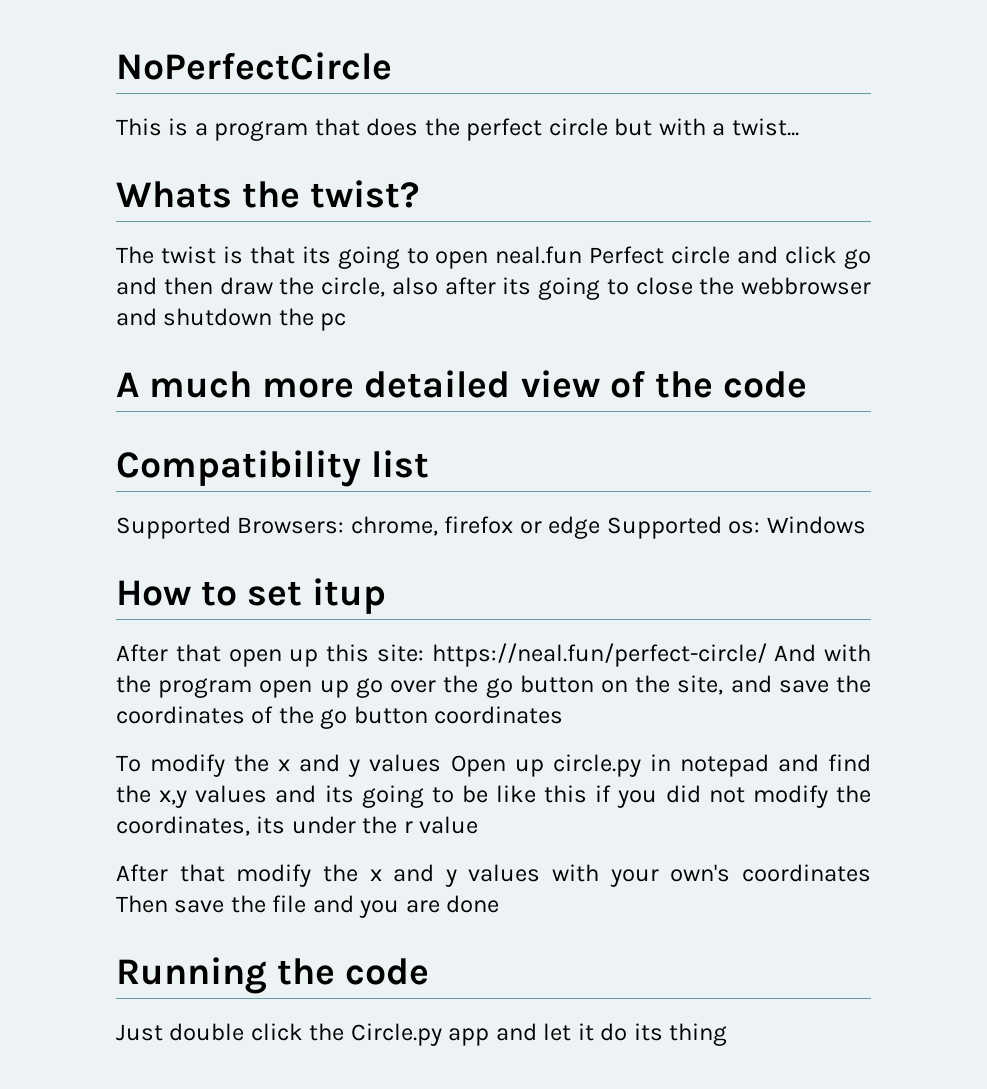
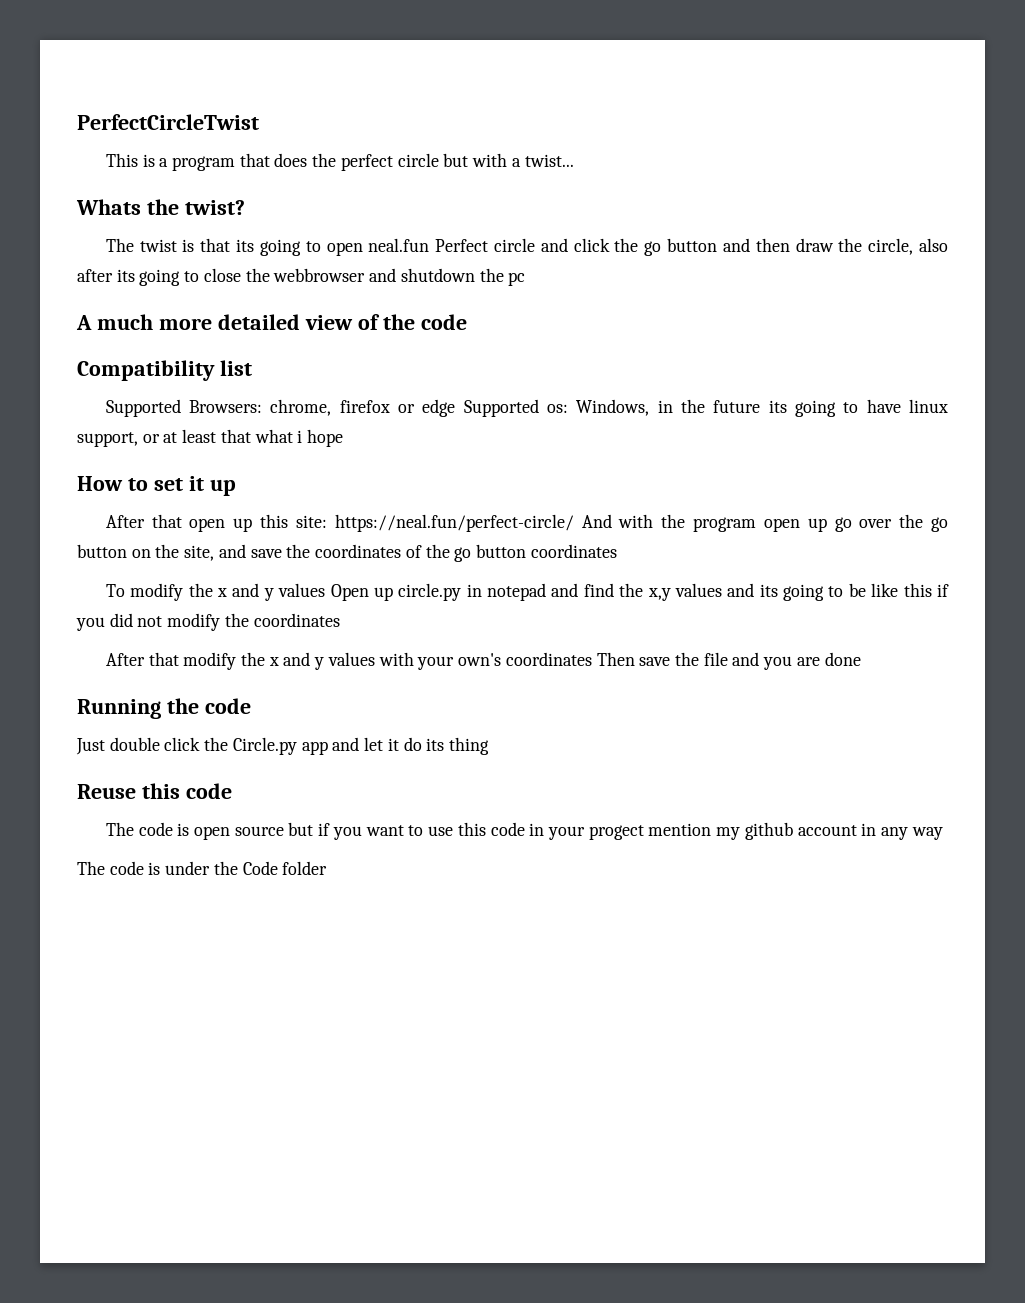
- NoPerfectCircle
+ PerfectCircleTwist
- The twist is that its going to open neal.fun Perfect circle and click go and then draw the circle, also after its going to close the webbrowser and shutdown the pc
+ The twist is that its going to open neal.fun Perfect circle and click the go button and then draw the circle, also after its going to close the webbrowser and shutdown the pc
- Supported Browsers: chrome, firefox or edge Supported os: Windows
+ Supported Browsers: chrome, firefox or edge Supported os: Windows, in the future its going to have linux support, or at least that what i hope
- How to set itup
+ How to set it up
- To modify the x and y values Open up circle.py in notepad and find the x,y values and its going to be like this if you did not modify the coordinates, its under the r value
+ To modify the x and y values Open up circle.py in notepad and find the x,y values and its going to be like this if you did not modify the coordinates
+ Reuse this code
+ The code is open source but if you want to use this code in your progect mention my github account in any way
+ The code is under the Code folder

